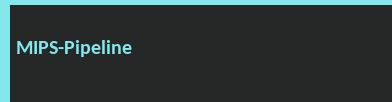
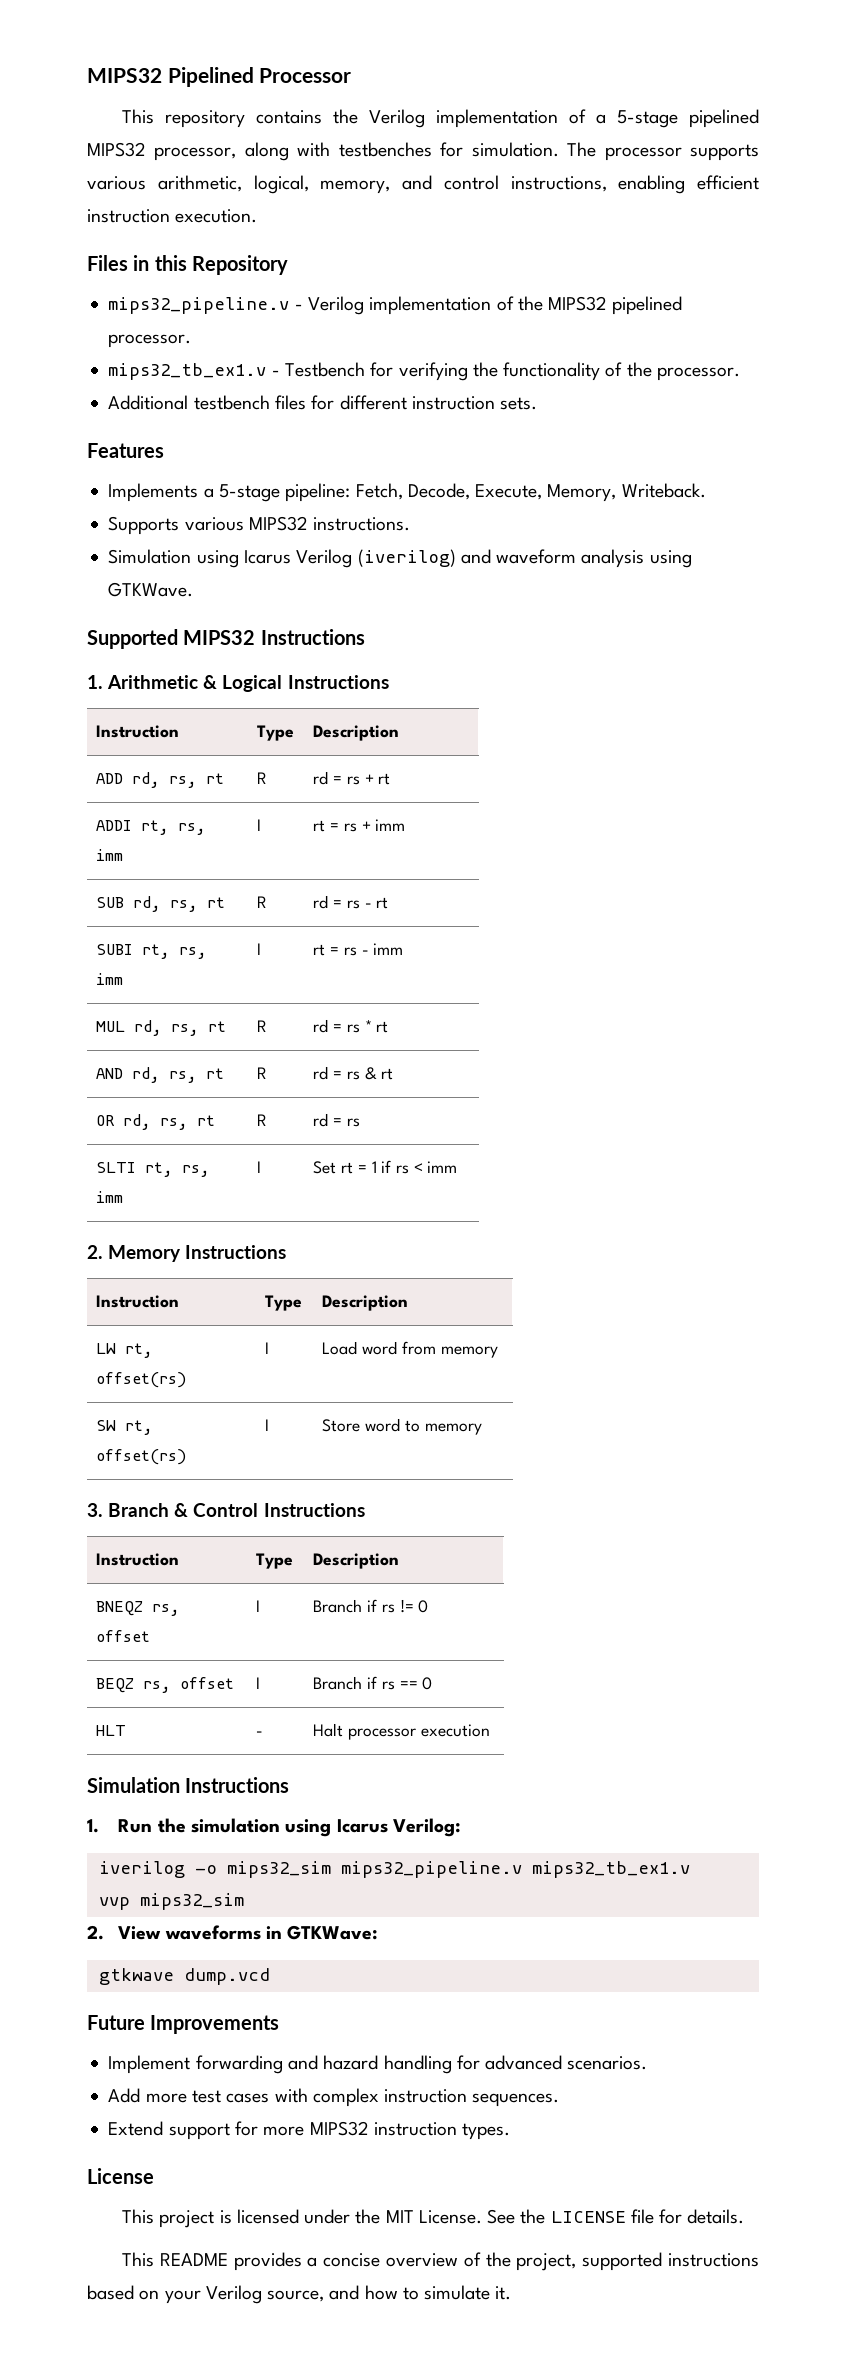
- MIPS-Pipeline
+ MIPS32 Pipelined Processor
+ This repository contains the Verilog implementation of a 5-stage pipelined MIPS32 processor, along with testbenches for simulation. The processor supports various arithmetic, logical, memory, and control instructions, enabling efficient instruction execution.
+ Files in this Repository
+ mips32_pipeline.v - Verilog implementation of the MIPS32 pipelined processor.
+ mips32_tb_ex1.v - Testbench for verifying the functionality of the processor.
+ Additional testbench files for different instruction sets.
+ Features
+ Implements a 5-stage pipeline: Fetch, Decode, Execute, Memory, Writeback.
+ Supports various MIPS32 instructions.
+ Simulation using Icarus Verilog (iverilog) and waveform analysis using GTKWave.
+ Supported MIPS32 Instructions
+ 1. Arithmetic & Logical Instructions
+ Instruction | Type | Description
+ ADD rd, rs, rt | R | rd = rs + rt
+ ADDI rt, rs, imm | I | rt = rs + imm
+ SUB rd, rs, rt | R | rd = rs - rt
+ SUBI rt, rs, imm | I | rt = rs - imm
+ MUL rd, rs, rt | R | rd = rs * rt
+ AND rd, rs, rt | R | rd = rs & rt
+ OR rd, rs, rt | R | rd = rs
+ SLTI rt, rs, imm | I | Set rt = 1 if rs < imm
+ 2. Memory Instructions
+ Instruction | Type | Description
+ LW rt, offset(rs) | I | Load word from memory
+ SW rt, offset(rs) | I | Store word to memory
+ 3. Branch & Control Instructions
+ Instruction | Type | Description
+ BNEQZ rs, offset | I | Branch if rs != 0
+ BEQZ rs, offset | I | Branch if rs == 0
+ HLT | - | Halt processor execution
+ Simulation Instructions
+ 1. Run the simulation using Icarus Verilog:
+ iverilog -o mips32_sim mips32_pipeline.v mips32_tb_ex1.v
+ vvp mips32_sim
+ 2. View waveforms in GTKWave:
+ gtkwave dump.vcd
+ Future Improvements
+ Implement forwarding and hazard handling for advanced scenarios.
+ Add more test cases with complex instruction sequences.
+ Extend support for more MIPS32 instruction types.
+ License
+ This project is licensed under the MIT License. See the LICENSE file for details.
+ This README provides a concise overview of the project, supported instructions based on your Verilog source, and how to simulate it.

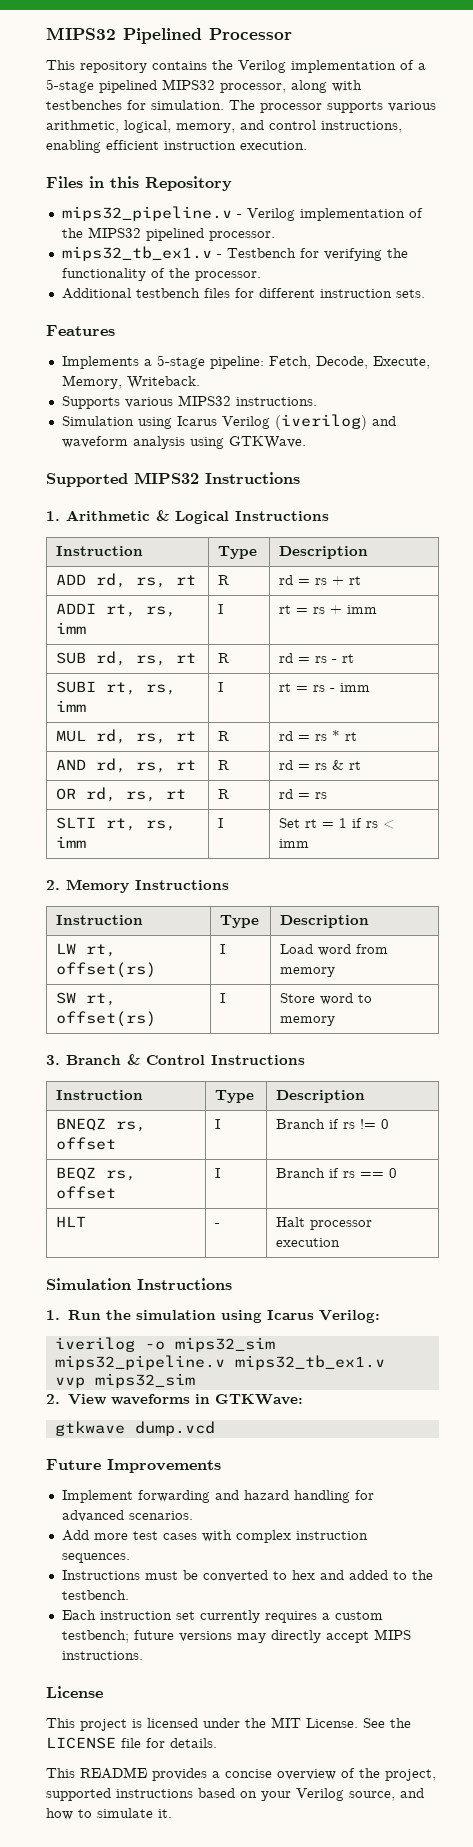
- Extend support for more MIPS32 instruction types.
+ Instructions must be converted to hex and added to the testbench.
+ Each instruction set currently requires a custom testbench; future versions may directly accept MIPS instructions.

